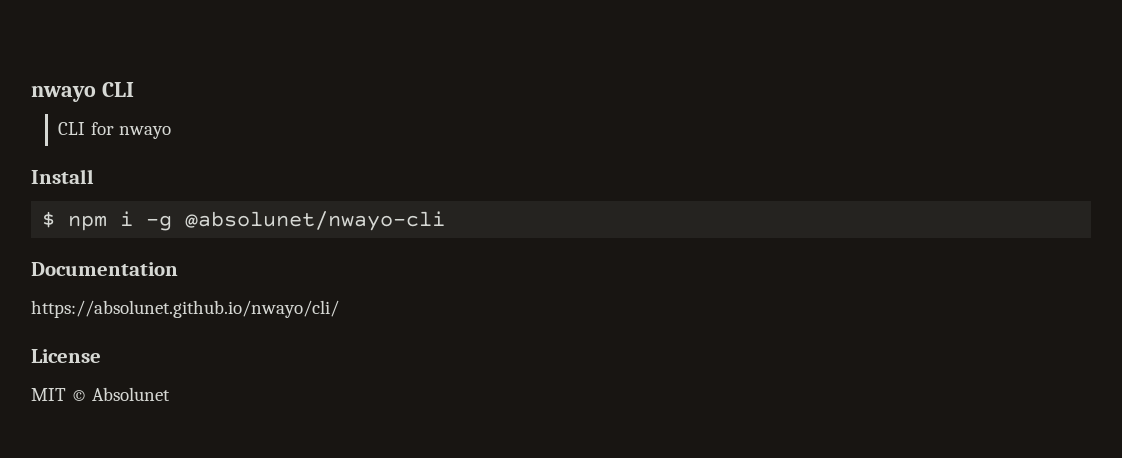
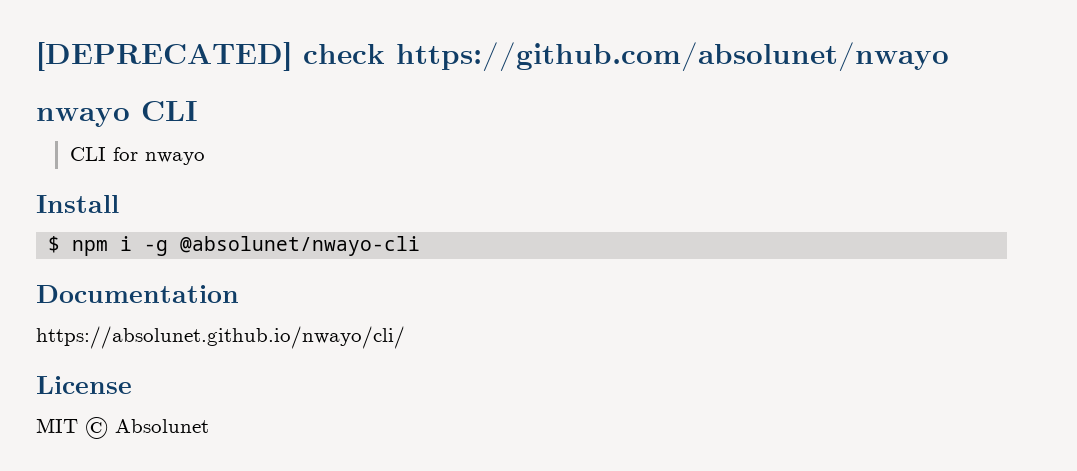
+ [DEPRECATED] check https://github.com/absolunet/nwayo

